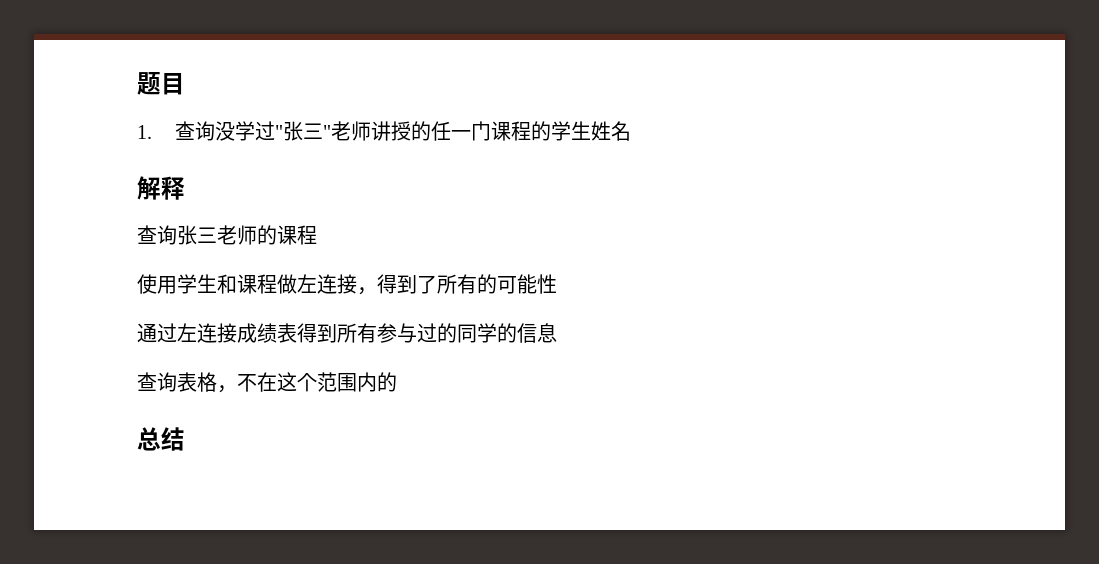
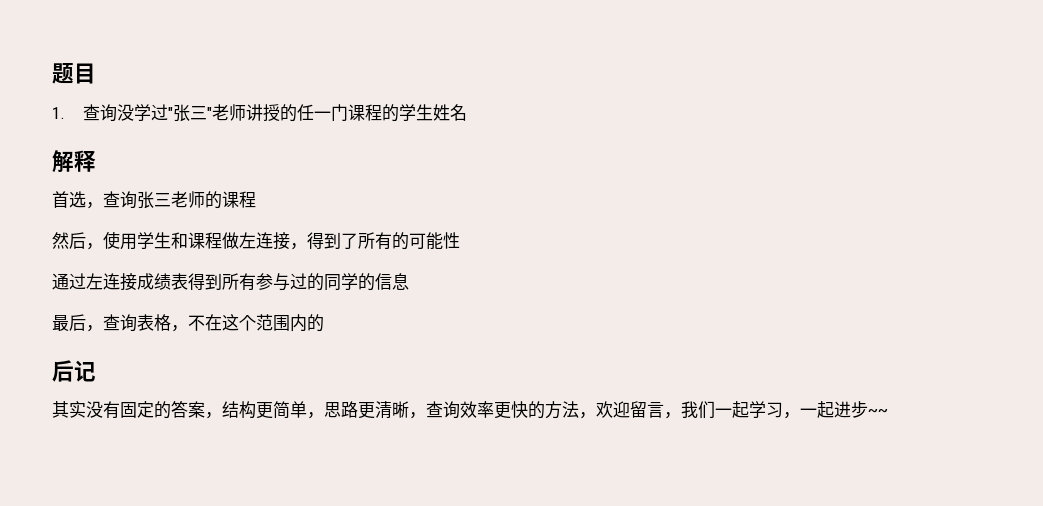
- 查询张三老师的课程
+ 首选，查询张三老师的课程
- 使用学生和课程做左连接，得到了所有的可能性
+ 然后，使用学生和课程做左连接，得到了所有的可能性
- 查询表格，不在这个范围内的
+ 最后，查询表格，不在这个范围内的
- 总结
+ 后记
+ 其实没有固定的答案，结构更简单，思路更清晰，查询效率更快的方法，欢迎留言，我们一起学习，一起进步~~

